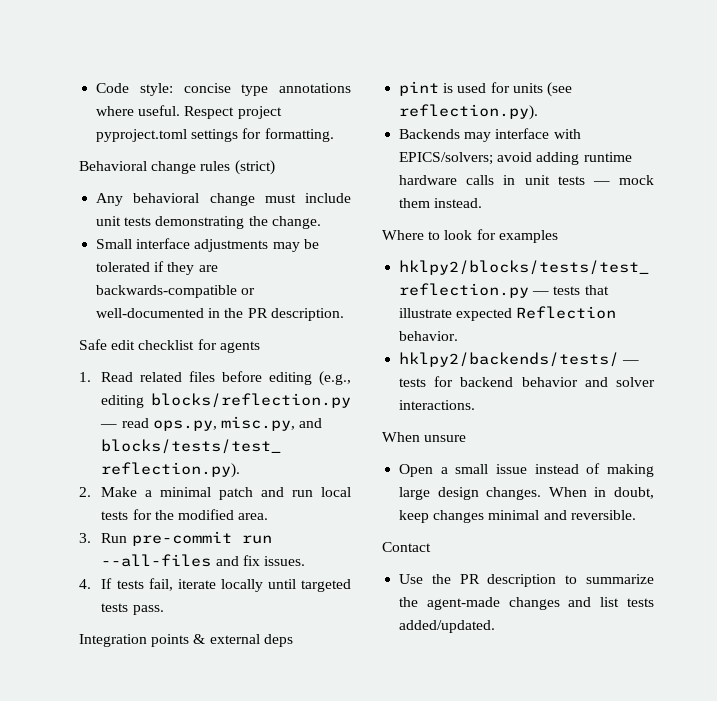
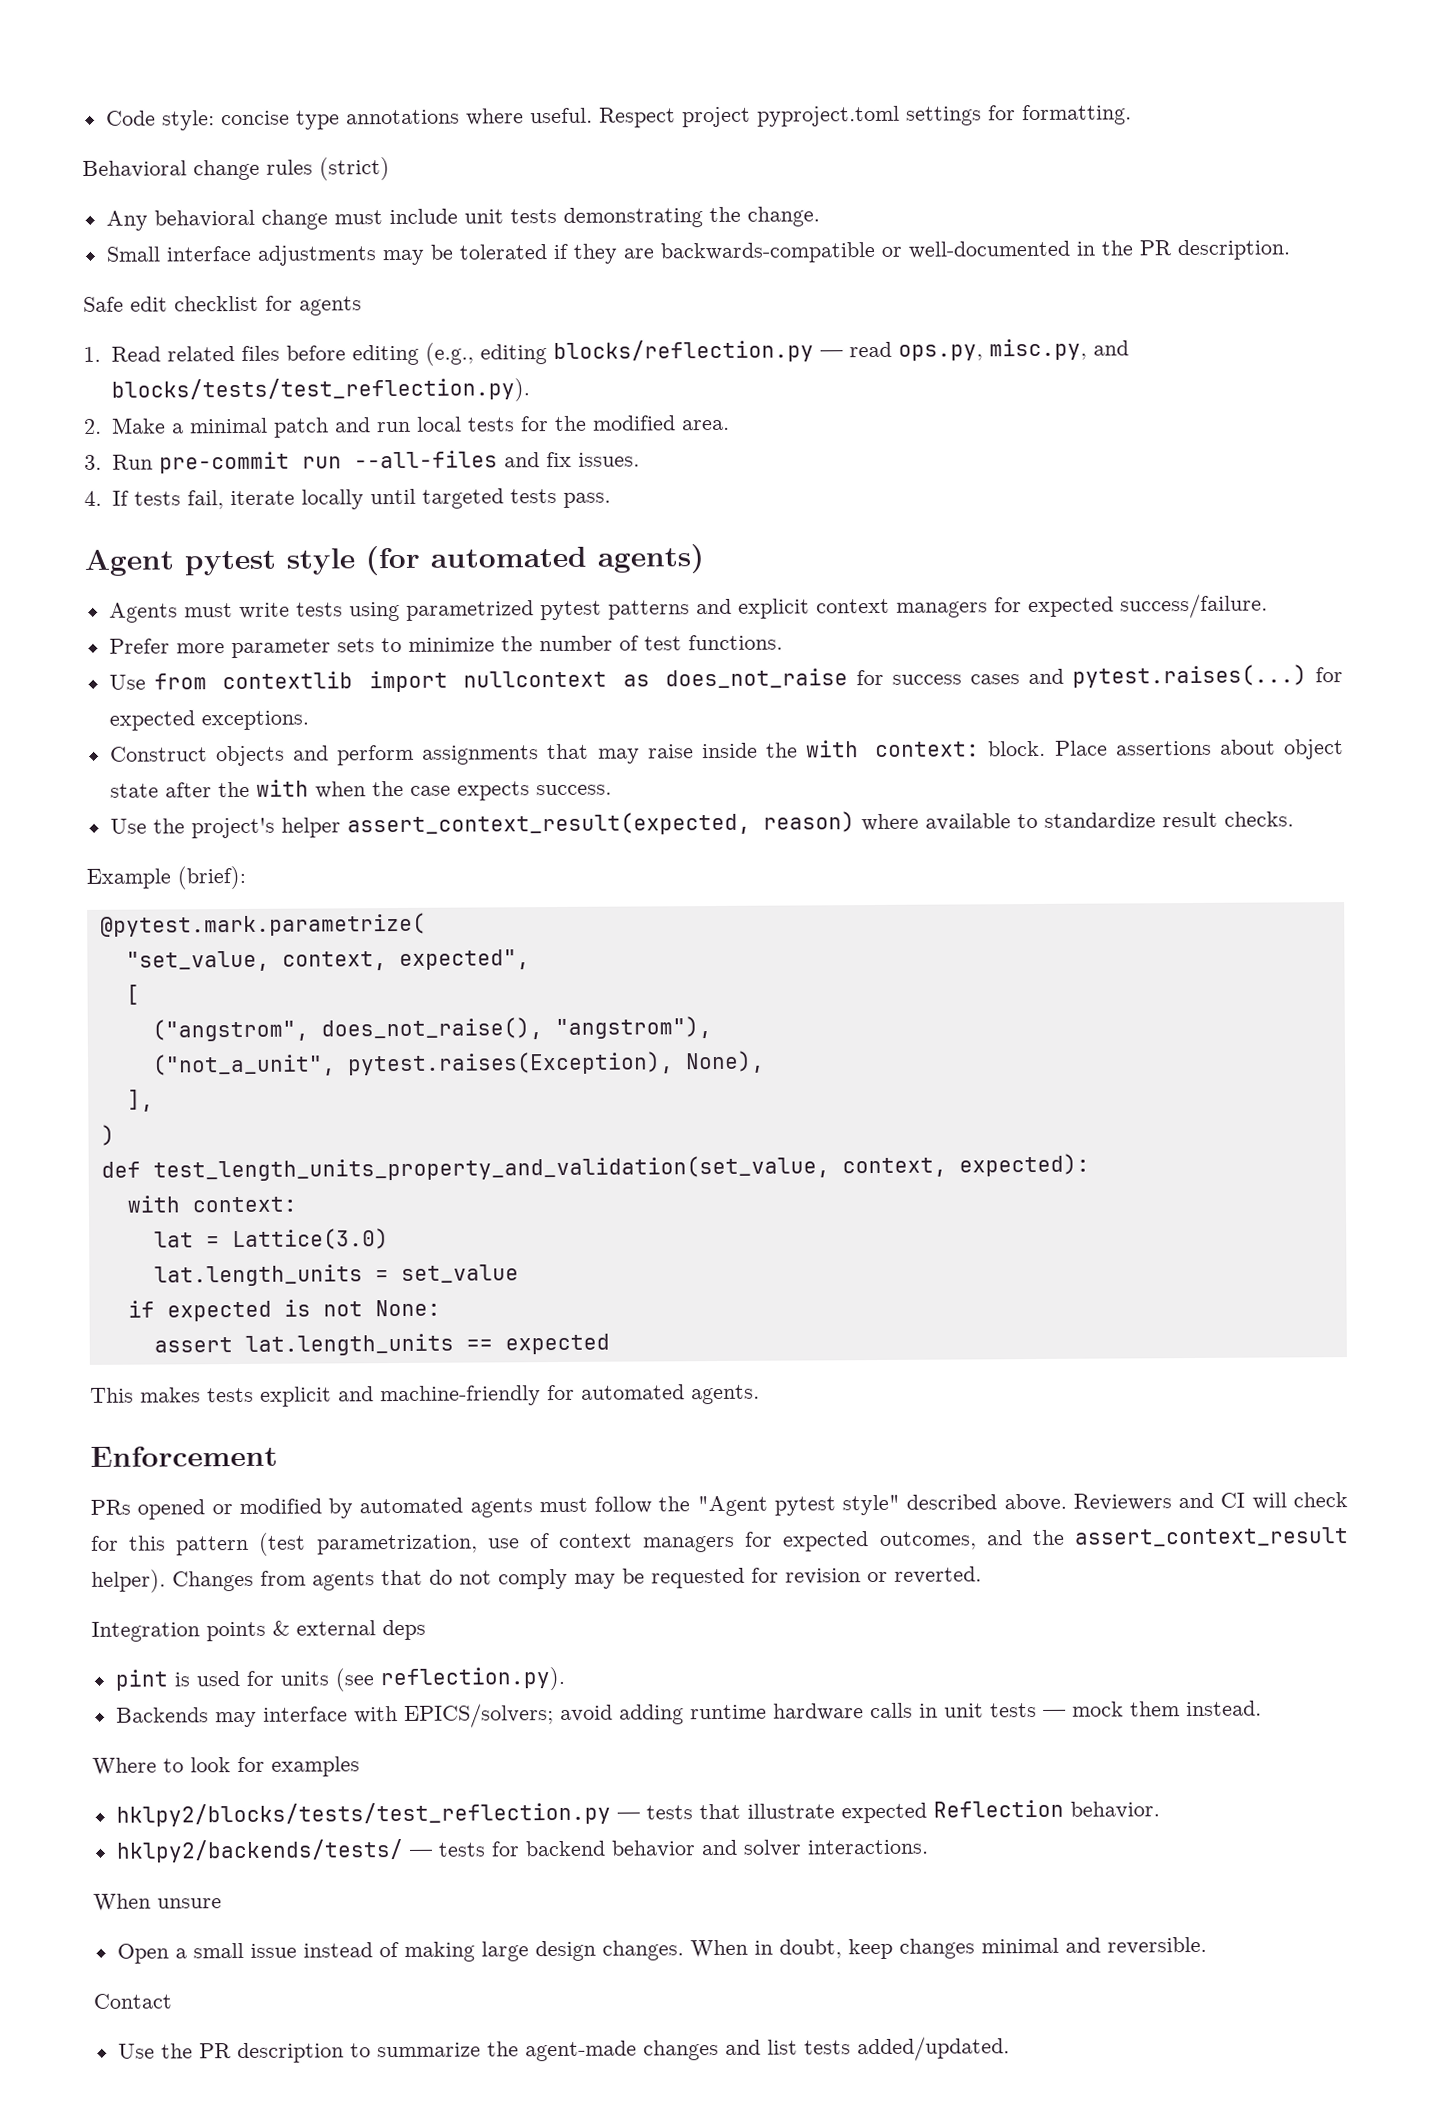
+ Agent pytest style (for automated agents)
+ Agents must write tests using parametrized pytest patterns and explicit context managers for expected success/failure.
+ Prefer more parameter sets to minimize the number of test functions.
+ Use from contextlib import nullcontext as does_not_raise for success cases and pytest.raises(...) for expected exceptions.
+ Construct objects and perform assignments that may raise inside the with context: block. Place assertions about object state after the with when the case expects success.
+ Use the project's helper assert_context_result(expected, reason) where available to standardize result checks.
+ Example (brief):
+ @pytest.mark.parametrize(
+ "set_value, context, expected",
+ [
+ ("angstrom", does_not_raise(), "angstrom"),
+ ("not_a_unit", pytest.raises(Exception), None),
+ ],
+ )
+ def test_length_units_property_and_validation(set_value, context, expected):
+ with context:
+ lat = Lattice(3.0)
+ lat.length_units = set_value
+ if expected is not None:
+ assert lat.length_units == expected
+ This makes tests explicit and machine-friendly for automated agents.
+ Enforcement
+ PRs opened or modified by automated agents must follow the "Agent pytest style" described above. Reviewers and CI will check for this pattern (test parametrization, use of context managers for expected outcomes, and the assert_context_result helper). Changes from agents that do not comply may be requested for revision or reverted.

